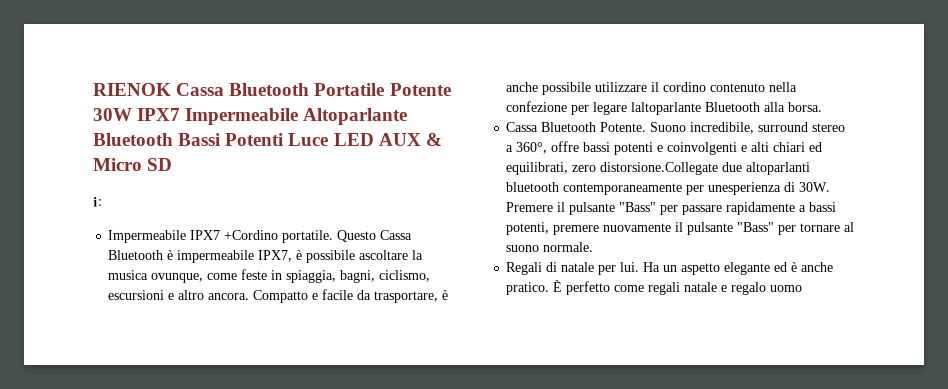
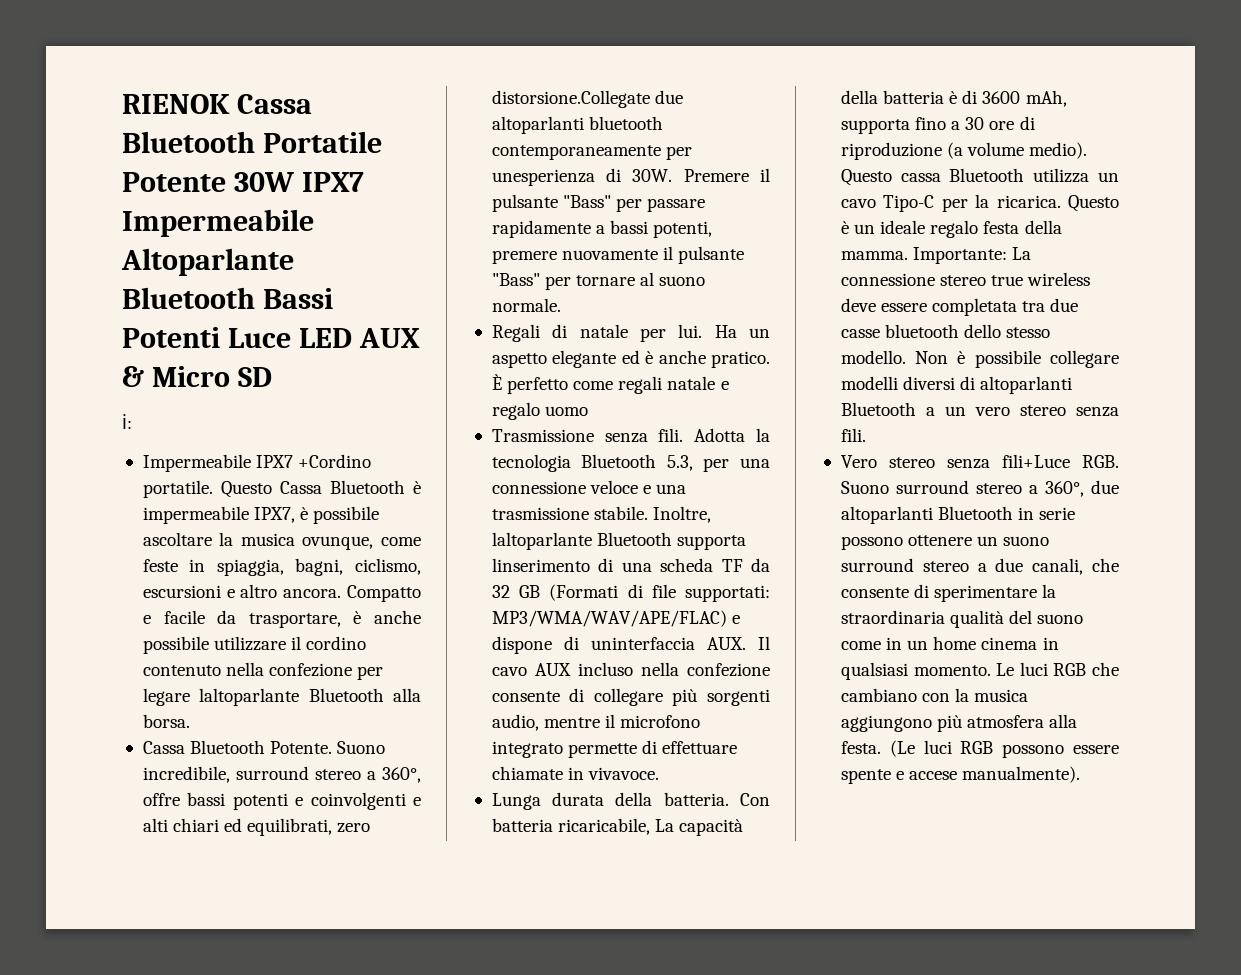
+ Trasmissione senza fili. Adotta la tecnologia Bluetooth 5.3, per una connessione veloce e una trasmissione stabile. Inoltre, laltoparlante Bluetooth supporta linserimento di una scheda TF da 32 GB (Formati di file supportati: MP3/WMA/WAV/APE/FLAC) e dispone di uninterfaccia AUX. Il cavo AUX incluso nella confezione consente di collegare più sorgenti audio, mentre il microfono integrato permette di effettuare chiamate in vivavoce.
+ Lunga durata della batteria. Con batteria ricaricabile, La capacità della batteria è di 3600 mAh, supporta fino a 30 ore di riproduzione (a volume medio). Questo cassa Bluetooth utilizza un cavo Tipo-C per la ricarica. Questo è un ideale regalo festa della mamma. Importante: La connessione stereo true wireless deve essere completata tra due casse bluetooth dello stesso modello. Non è possibile collegare modelli diversi di altoparlanti Bluetooth a un vero stereo senza fili.
+ Vero stereo senza fili+Luce RGB. Suono surround stereo a 360°, due altoparlanti Bluetooth in serie possono ottenere un suono surround stereo a due canali, che consente di sperimentare la straordinaria qualità del suono come in un home cinema in qualsiasi momento. Le luci RGB che cambiano con la musica aggiungono più atmosfera alla festa. (Le luci RGB possono essere spente e accese manualmente).

